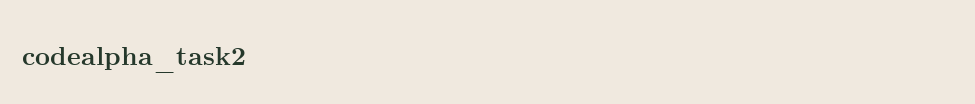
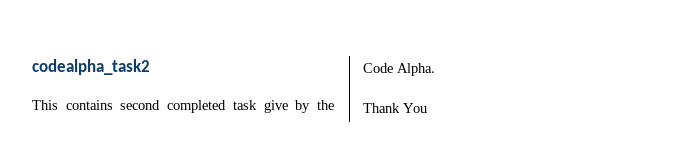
+ This contains second completed task give by the Code Alpha.
+ Thank You

